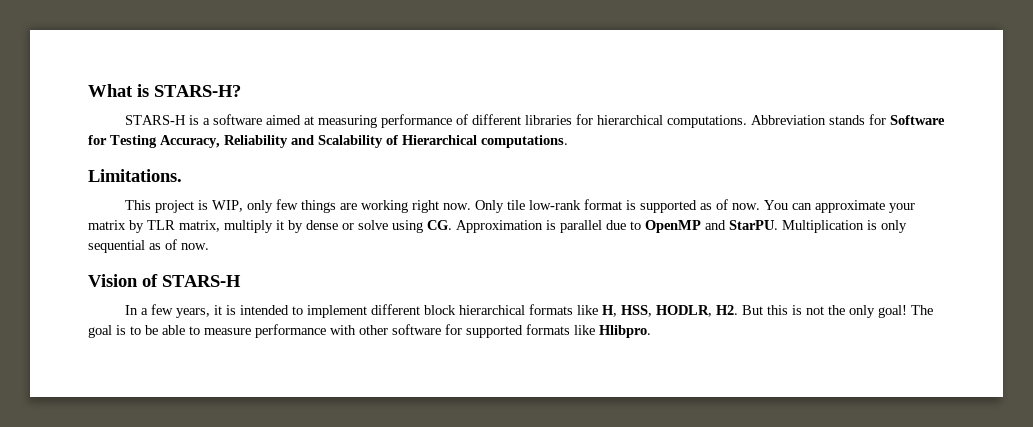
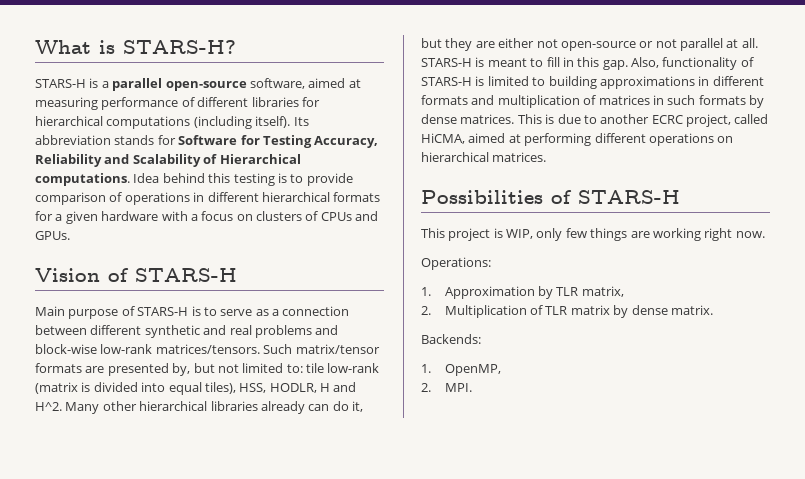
- STARS-H is a software aimed at measuring performance of different libraries for hierarchical computations. Abbreviation stands for Software for Testing Accuracy, Reliability and Scalability of Hierarchical computations.
- Limitations.
+ STARS-H is a parallel open-source software, aimed at measuring performance of different libraries for hierarchical computations (including itself). Its abbreviation stands for Software for Testing Accuracy, Reliability and Scalability of Hierarchical computations. Idea behind this testing is to provide comparison of operations in different hierarchical formats for a given hardware with a focus on clusters of CPUs and GPUs.
+ Vision of STARS-H
+ Main purpose of STARS-H is to serve as a connection between different synthetic and real problems and block-wise low-rank matrices/tensors. Such matrix/tensor formats are presented by, but not limited to: tile low-rank (matrix is divided into equal tiles), HSS, HODLR, H and H^2. Many other hierarchical libraries already can do it, but they are either not open-source or not parallel at all. STARS-H is meant to fill in this gap. Also, functionality of STARS-H is limited to building approximations in different formats and multiplication of matrices in such formats by dense matrices. This is due to another ECRC project, called HiCMA, aimed at performing different operations on hierarchical matrices.
+ Possibilities of STARS-H
- This project is WIP, only few things are working right now. Only tile low-rank format is supported as of now. You can approximate your matrix by TLR matrix, multiply it by dense or solve using CG. Approximation is parallel due to OpenMP and StarPU. Multiplication is only sequential as of now.
- Vision of STARS-H
- In a few years, it is intended to implement different block hierarchical formats like H, HSS, HODLR, H2. But this is not the only goal! The goal is to be able to measure performance with other software for supported formats like Hlibpro.
+ This project is WIP, only few things are working right now.
+ Operations:
+ 1. Approximation by TLR matrix,
+ 2. Multiplication of TLR matrix by dense matrix.
+ Backends:
+ 1. OpenMP,
+ 2. MPI.

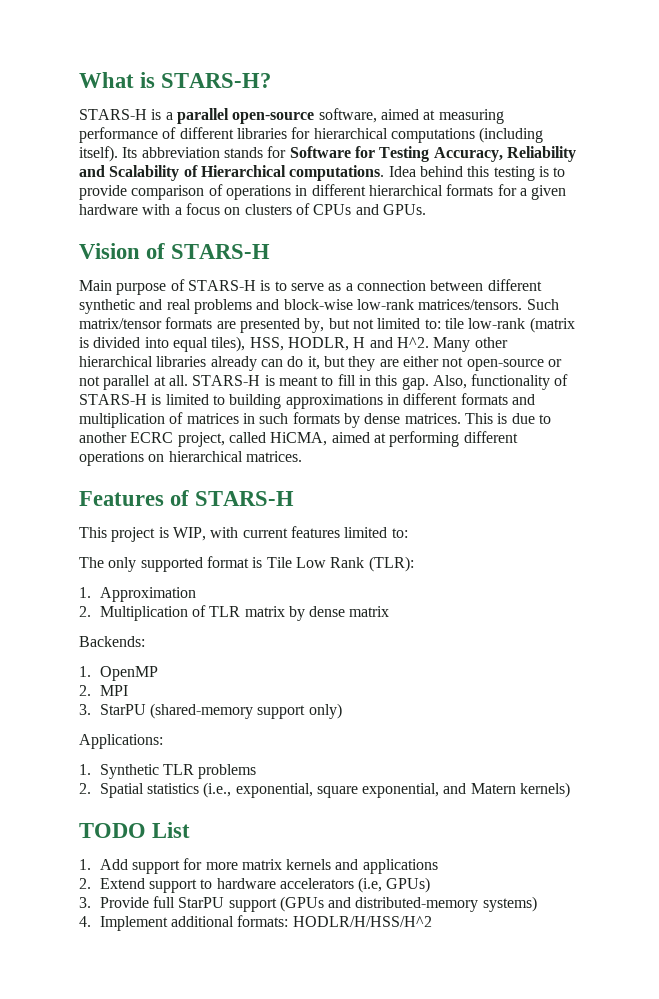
- Possibilities of STARS-H
+ Features of STARS-H
- This project is WIP, only few things are working right now.
- Operations:
+ This project is WIP, with current features limited to:
+ The only supported format is Tile Low Rank (TLR):
- 1. Approximation by TLR matrix,
+ 1. Approximation
- 2. Multiplication of TLR matrix by dense matrix.
+ 2. Multiplication of TLR matrix by dense matrix
- 1. OpenMP,
- 2. MPI.
+ 1. OpenMP
+ 2. MPI
+ 3. StarPU (shared-memory support only)
+ Applications:
+ 1. Synthetic TLR problems
+ 2. Spatial statistics (i.e., exponential, square exponential, and Matern kernels)
+ TODO List
+ 1. Add support for more matrix kernels and applications
+ 2. Extend support to hardware accelerators (i.e, GPUs)
+ 3. Provide full StarPU support (GPUs and distributed-memory systems)
+ 4. Implement additional formats: HODLR/H/HSS/H^2

